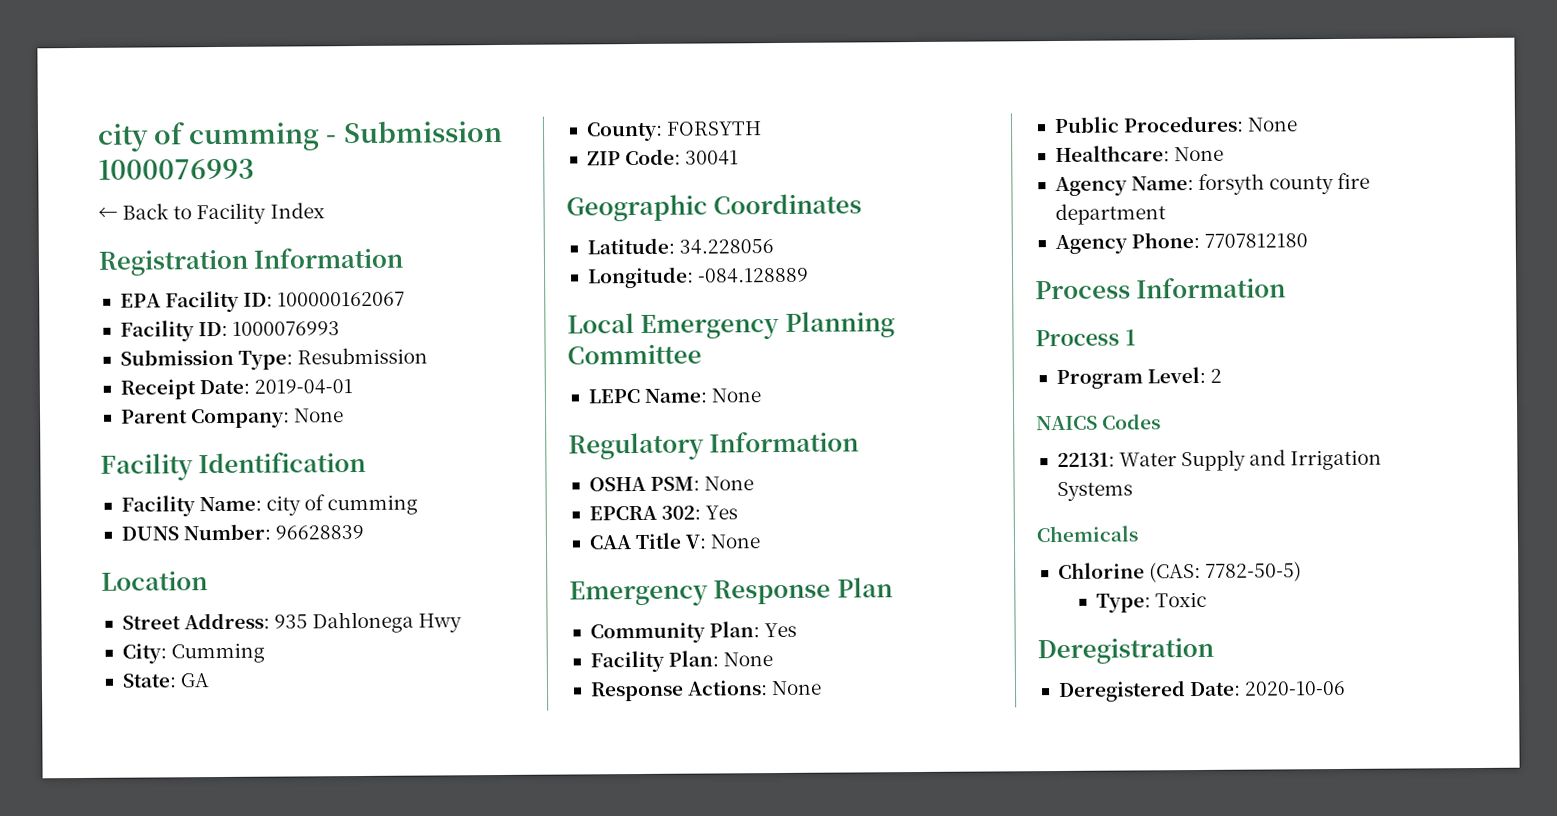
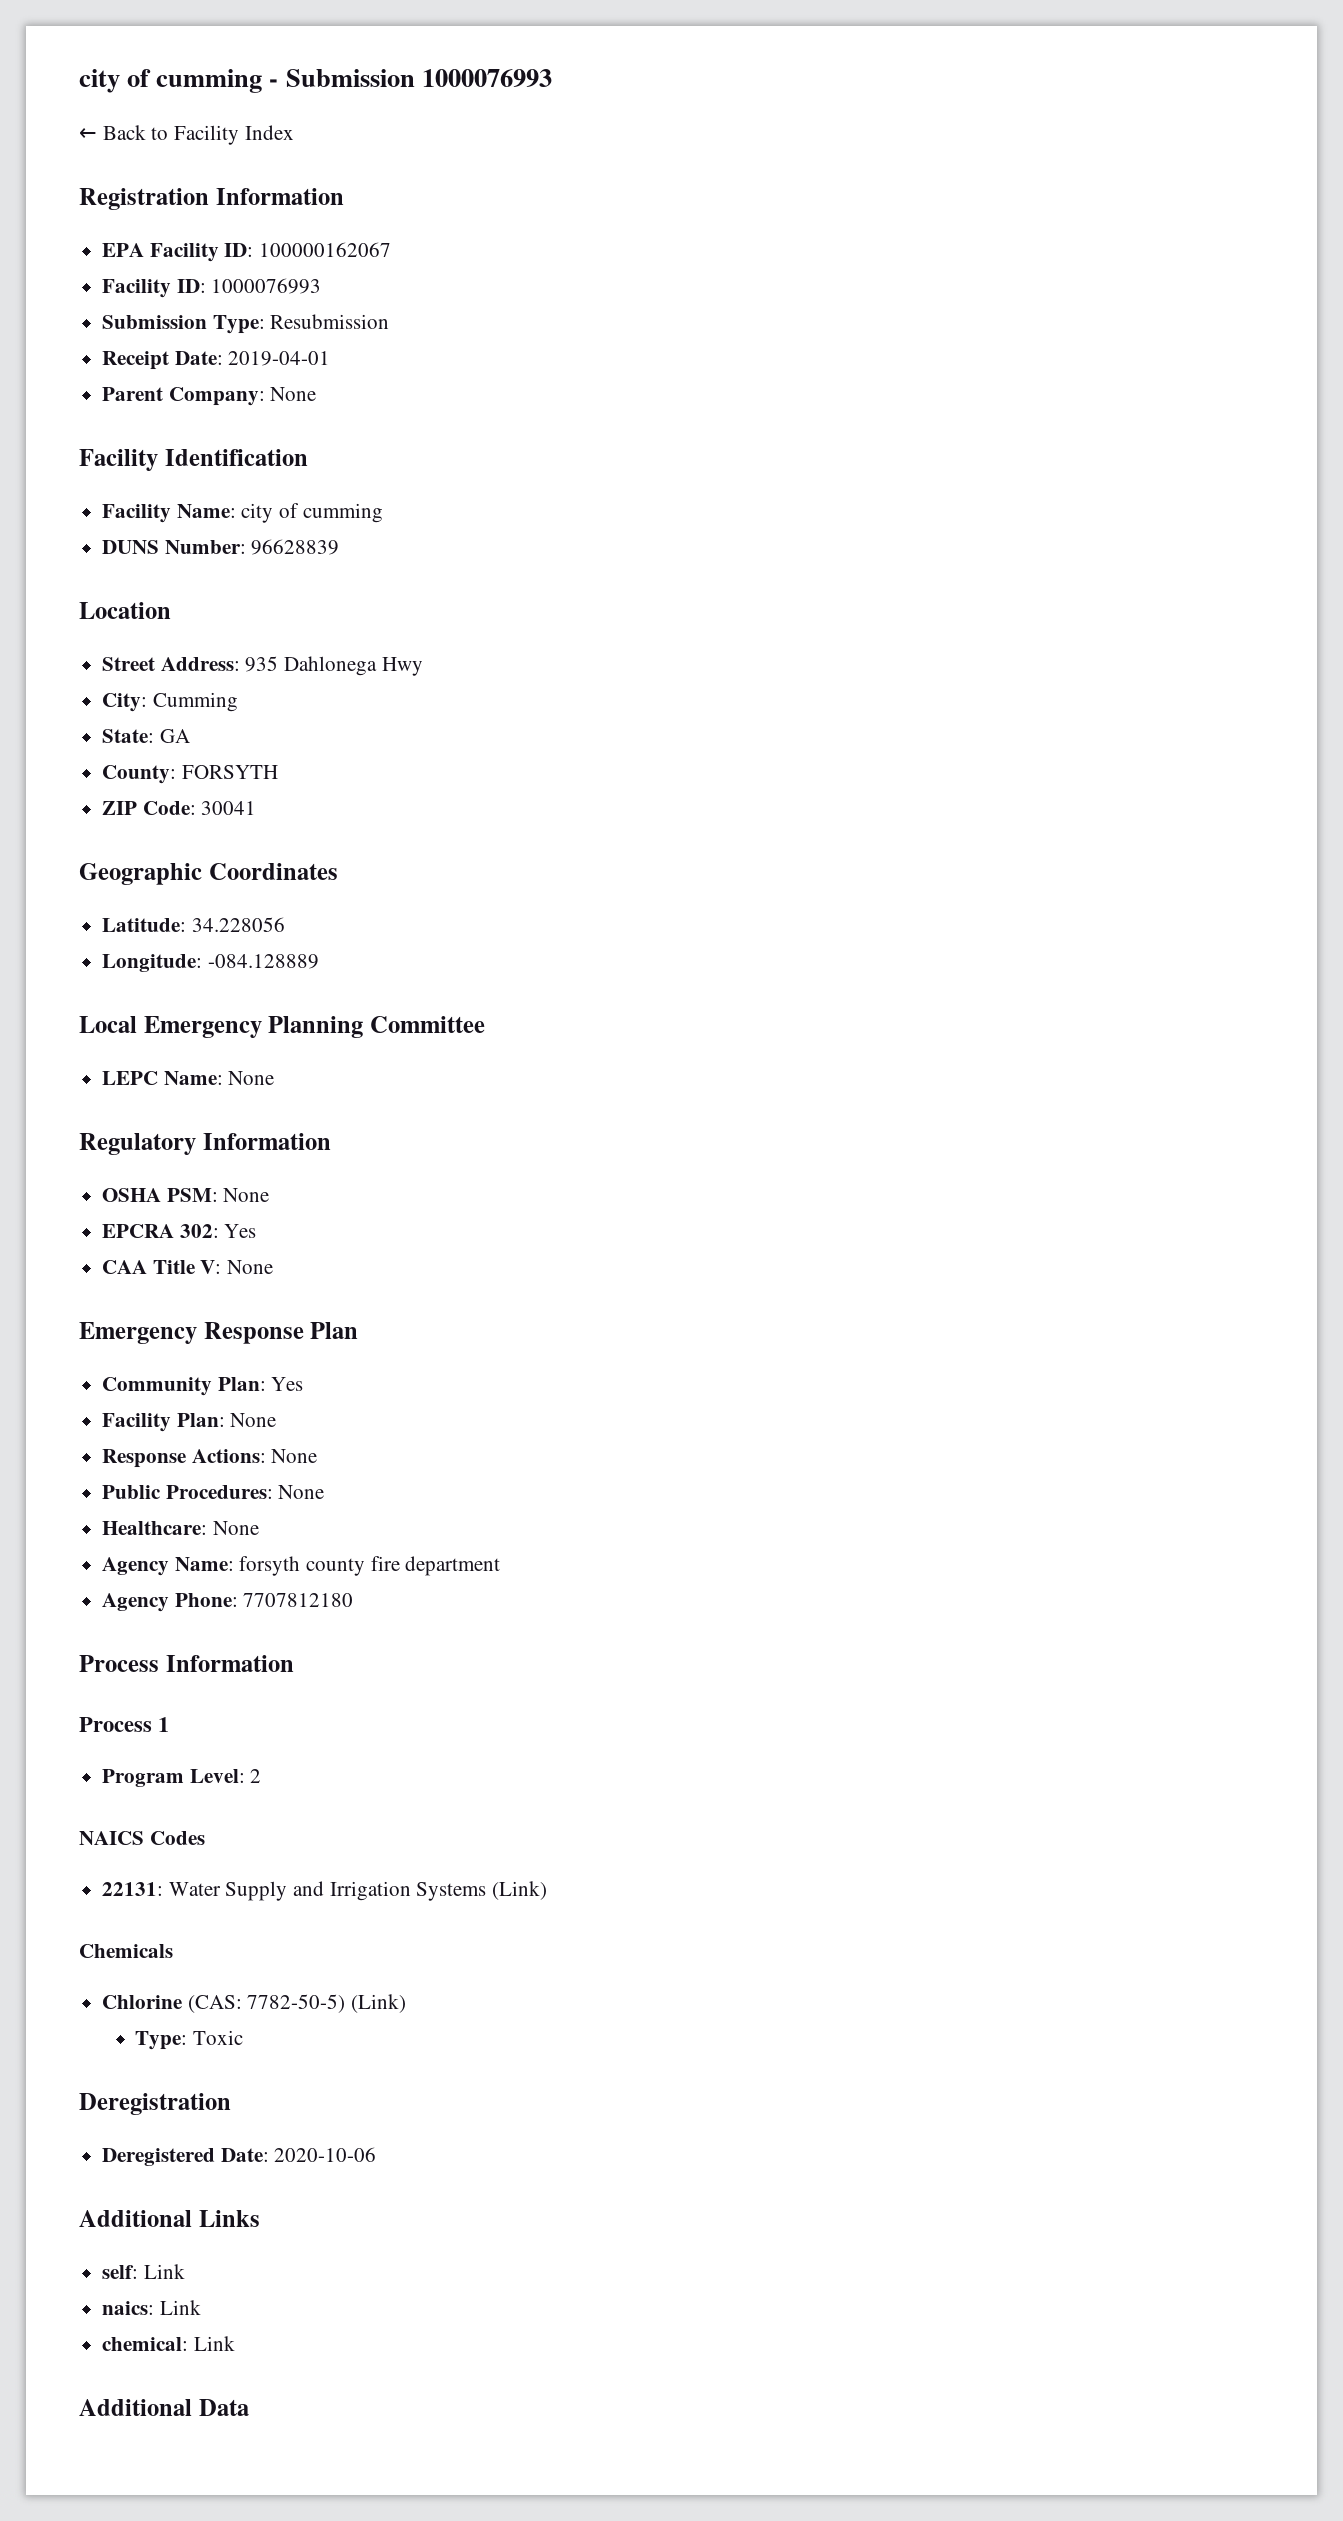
- 22131: Water Supply and Irrigation Systems
+ 22131: Water Supply and Irrigation Systems (Link)
- Chlorine (CAS: 7782-50-5)
+ Chlorine (CAS: 7782-50-5) (Link)
+ Additional Links
+ self: Link
+ naics: Link
+ chemical: Link
+ Additional Data

